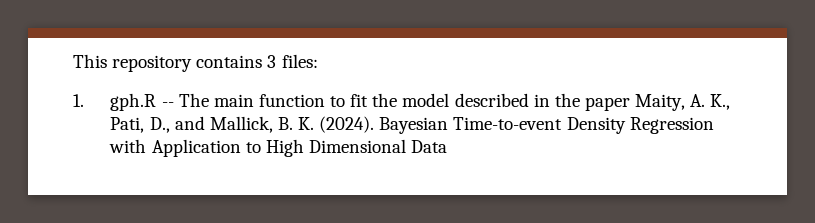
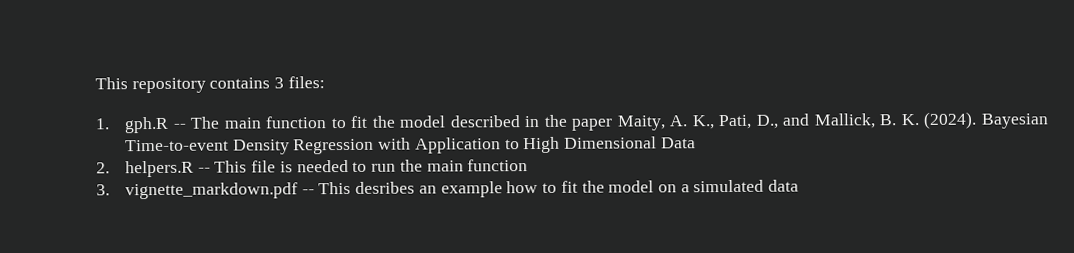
+ 2. helpers.R -- This file is needed to run the main function
+ 3. vignette_markdown.pdf -- This desribes an example how to fit the model on a simulated data

